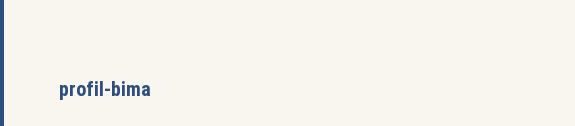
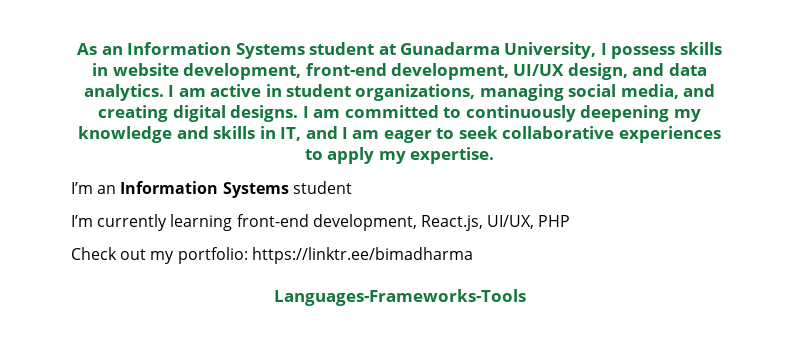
- profil-bima
+ As an Information Systems student at Gunadarma University, I possess skills in website development, front-end development, UI/UX design, and data analytics. I am active in student organizations, managing social media, and creating digital designs. I am committed to continuously deepening my knowledge and skills in IT, and I am eager to seek collaborative experiences to apply my expertise.
+ I’m an Information Systems student
+ I’m currently learning front-end development, React.js, UI/UX, PHP
+ Check out my portfolio: https://linktr.ee/bimadharma
+ Languages-Frameworks-Tools

